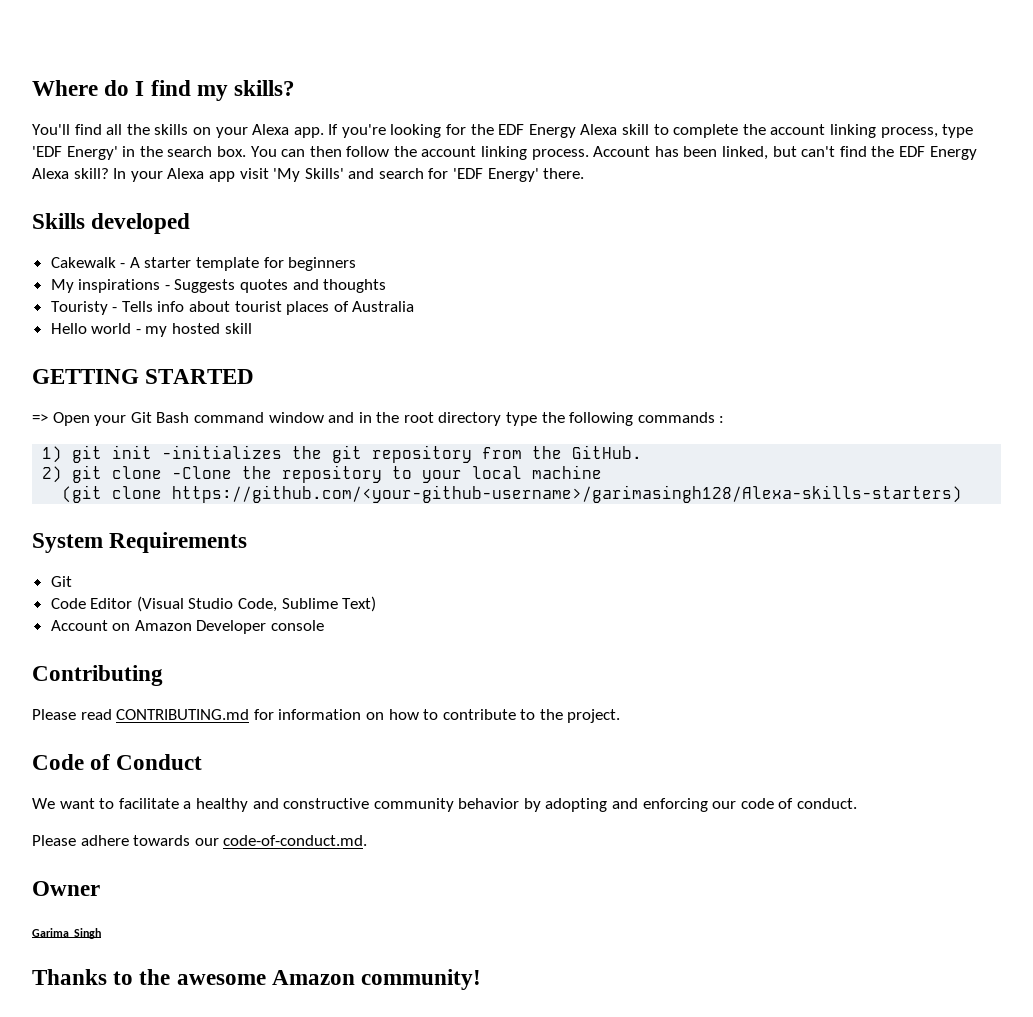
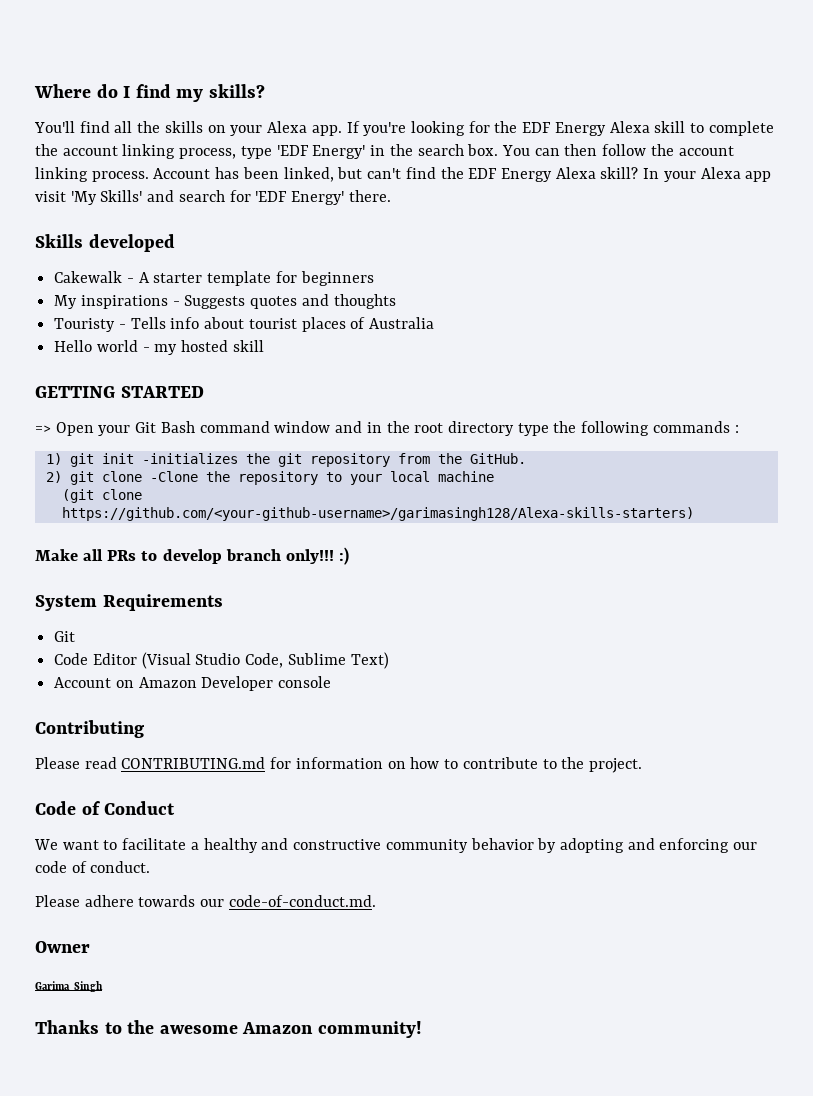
+ Make all PRs to develop branch only!!! :)

